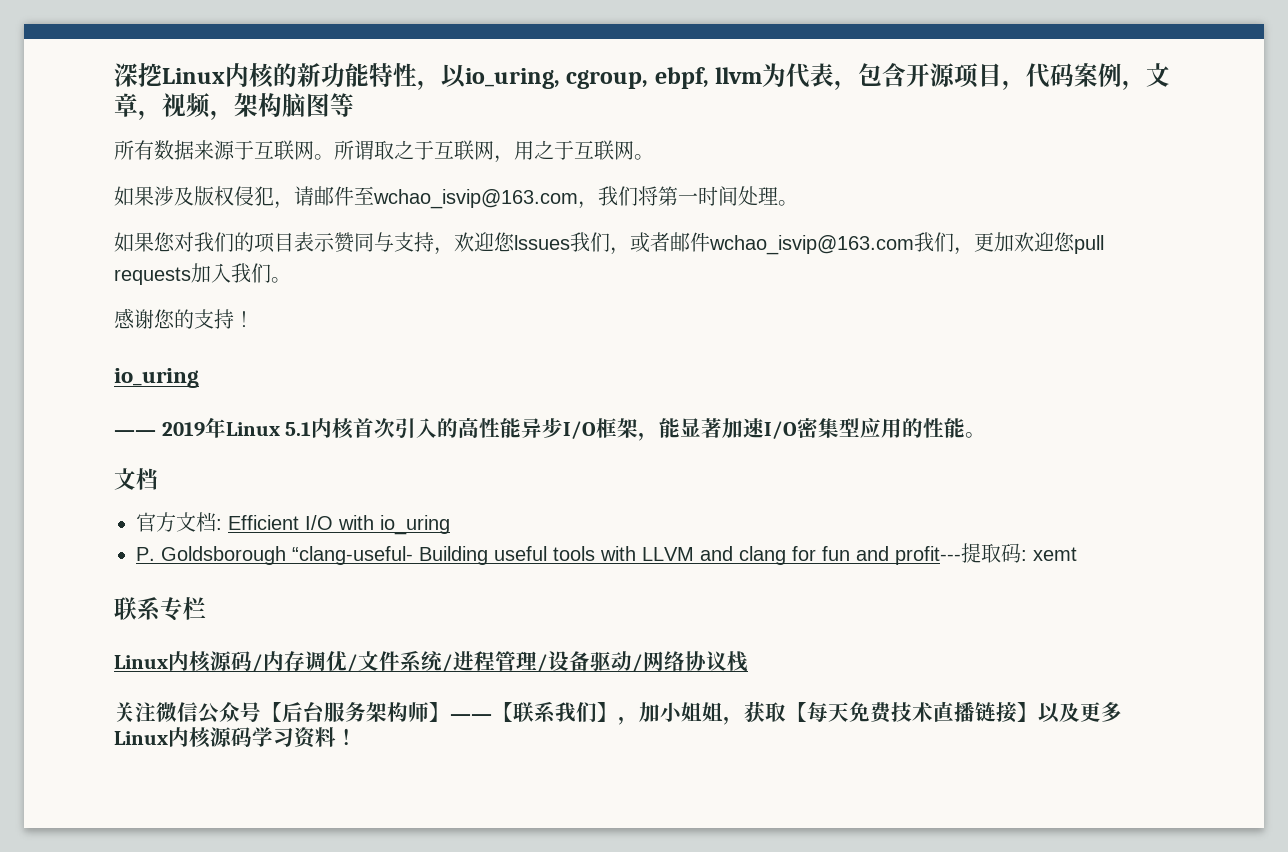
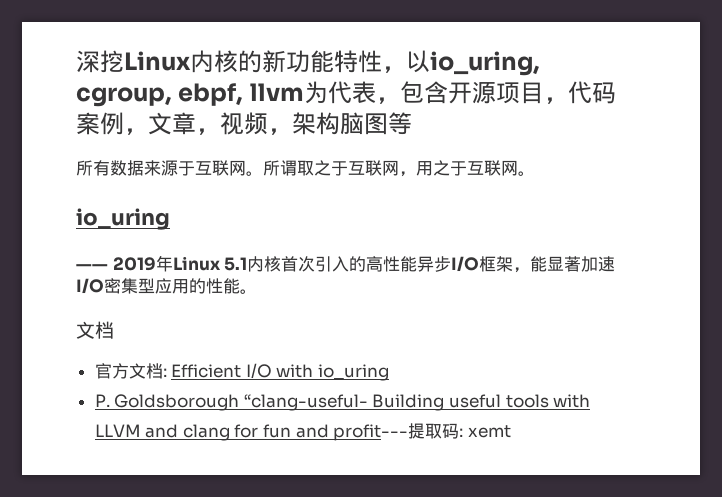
- 如果涉及版权侵犯，请邮件至wchao_isvip@163.com，我们将第一时间处理。
- 如果您对我们的项目表示赞同与支持，欢迎您lssues我们，或者邮件wchao_isvip@163.com我们，更加欢迎您pull requests加入我们。
- 感谢您的支持！
- 联系专栏
- Linux内核源码/内存调优/文件系统/进程管理/设备驱动/网络协议栈
- 关注微信公众号【后台服务架构师】——【联系我们】，加小姐姐，获取【每天免费技术直播链接】以及更多Linux内核源码学习资料！

